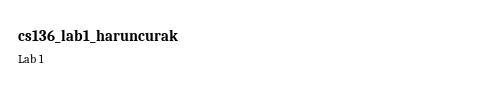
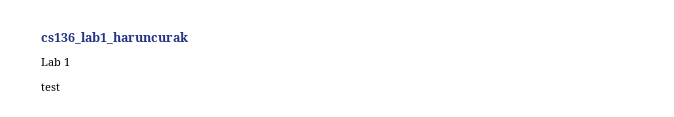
+ test

